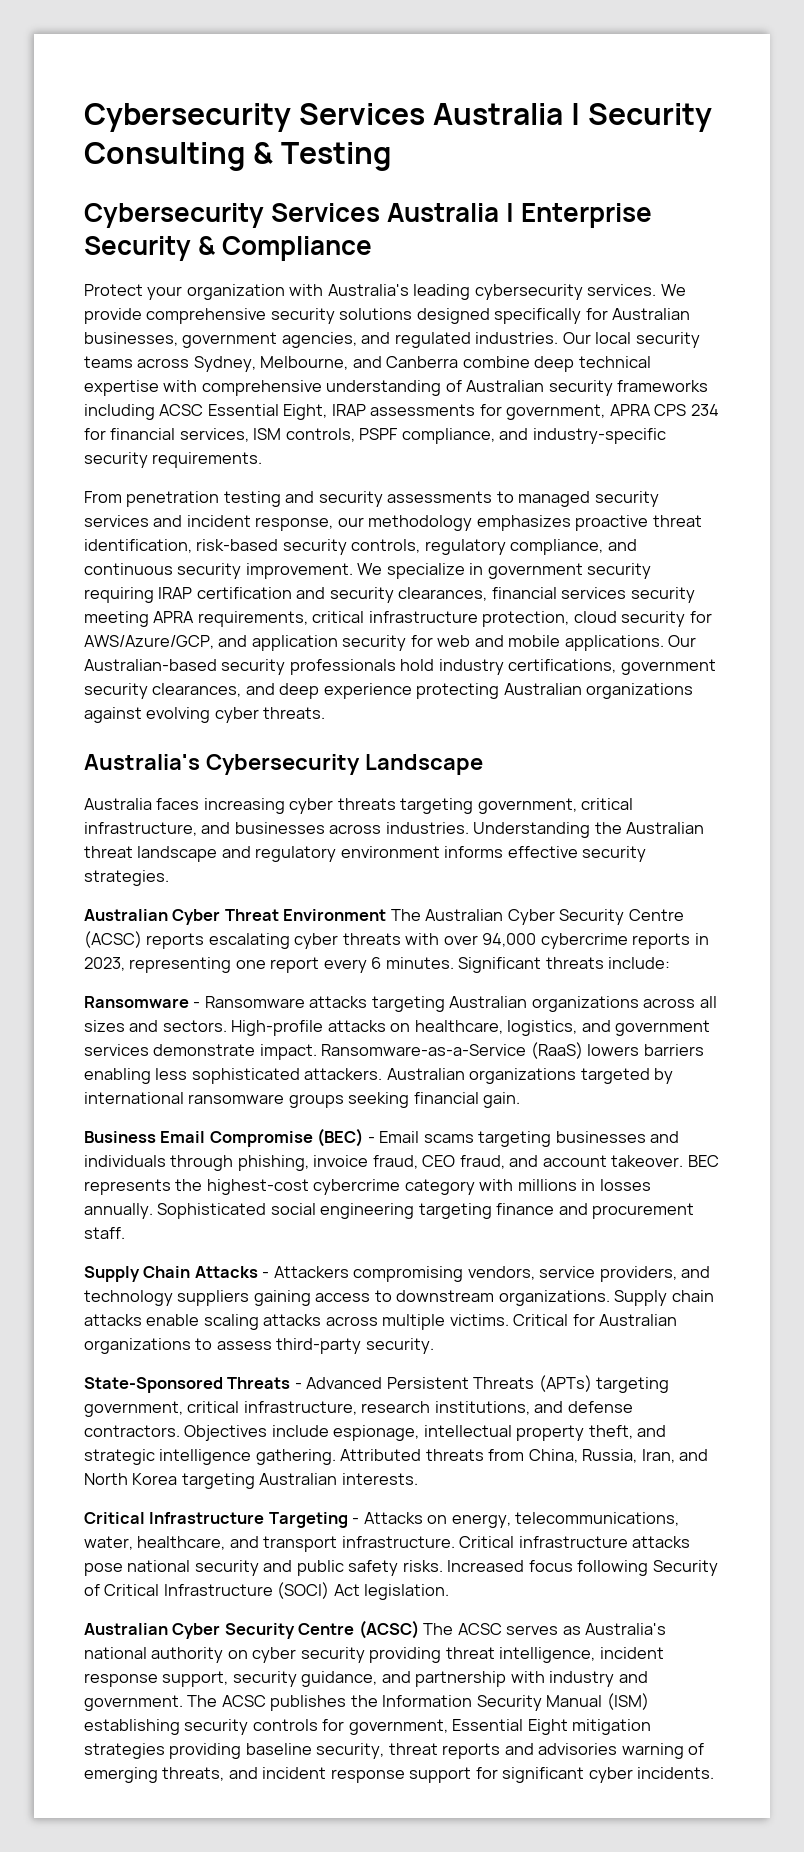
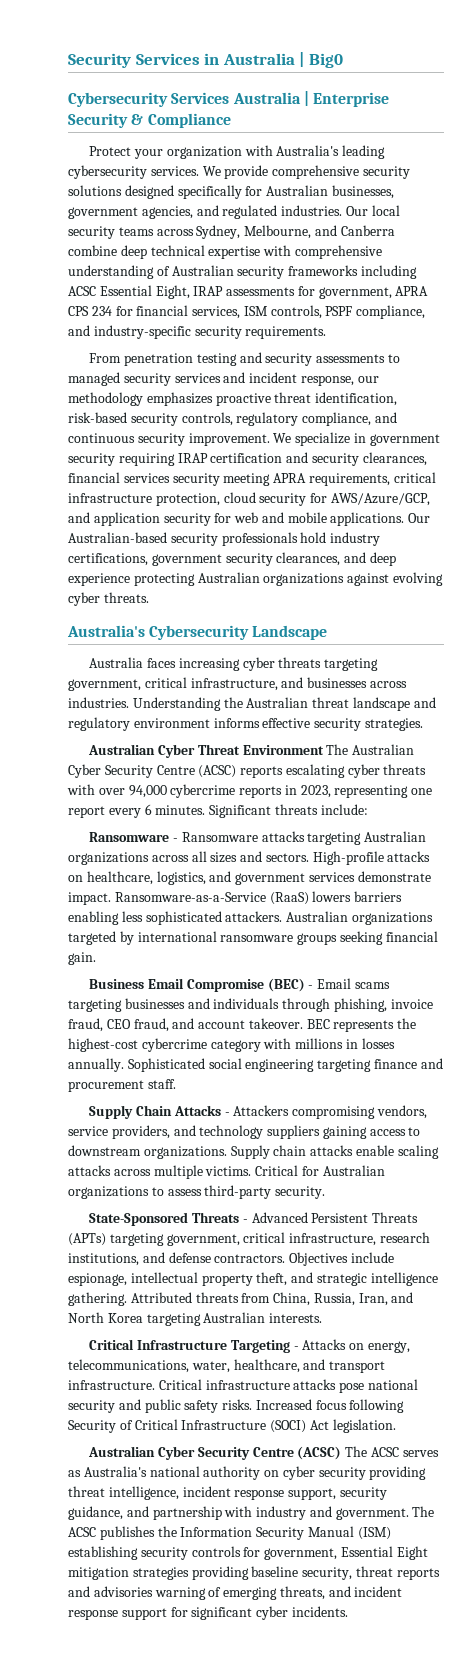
- Cybersecurity Services Australia | Security Consulting & Testing
+ Security Services in Australia | Big0

